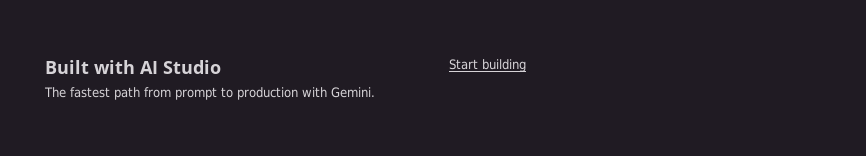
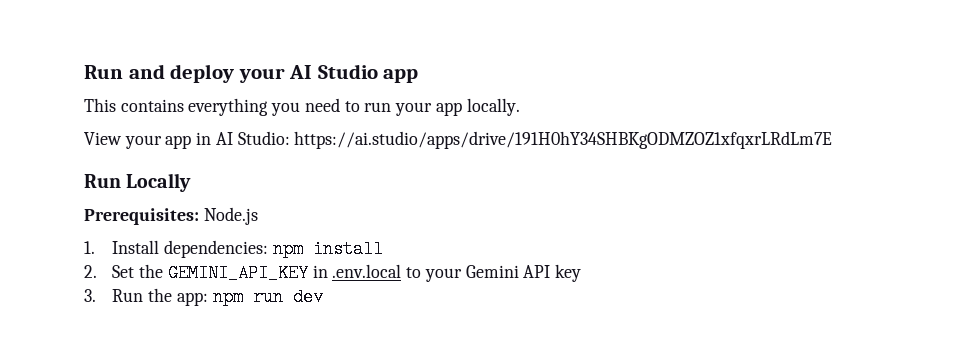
- Built with AI Studio
- The fastest path from prompt to production with Gemini.
- Start building
+ Run and deploy your AI Studio app
+ This contains everything you need to run your app locally.
+ View your app in AI Studio: https://ai.studio/apps/drive/191H0hY34SHBKgODMZOZ1xfqxrLRdLm7E
+ Run Locally
+ Prerequisites: Node.js
+ 1. Install dependencies: npm install
+ 2. Set the GEMINI_API_KEY in .env.local to your Gemini API key
+ 3. Run the app: npm run dev

